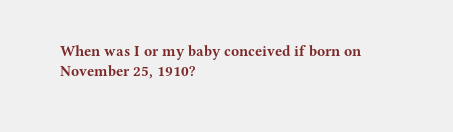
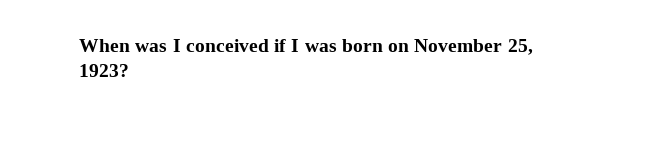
- When was I or my baby conceived if born on November 25, 1910?
+ When was I conceived if I was born on November 25, 1923?

